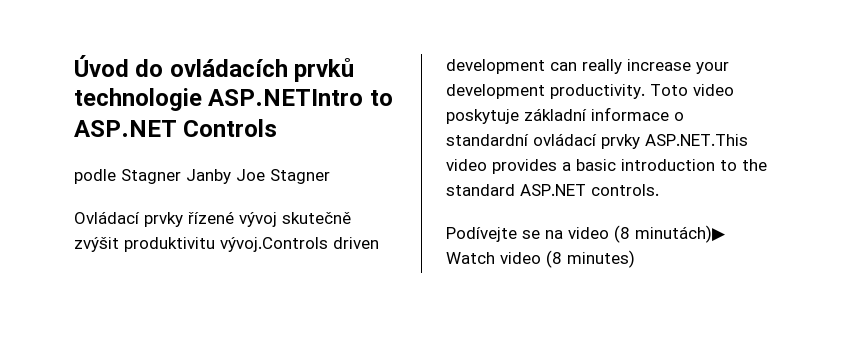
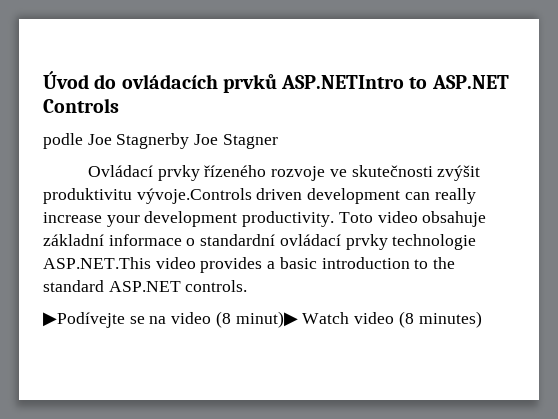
- Úvod do ovládacích prvků technologie ASP.NETIntro to ASP.NET Controls
+ Úvod do ovládacích prvků ASP.NETIntro to ASP.NET Controls
- podle Stagner Janby Joe Stagner
+ podle Joe Stagnerby Joe Stagner
- Ovládací prvky řízené vývoj skutečně zvýšit produktivitu vývoj.Controls driven development can really increase your development productivity.
+ Ovládací prvky řízeného rozvoje ve skutečnosti zvýšit produktivitu vývoje.Controls driven development can really increase your development productivity.
- Toto video poskytuje základní informace o standardní ovládací prvky ASP.NET.This video provides a basic introduction to the standard ASP.NET controls.
+ Toto video obsahuje základní informace o standardní ovládací prvky technologie ASP.NET.This video provides a basic introduction to the standard ASP.NET controls.
- Podívejte se na video (8 minutách)▶ Watch video (8 minutes)
+ ▶Podívejte se na video (8 minut)▶ Watch video (8 minutes)

